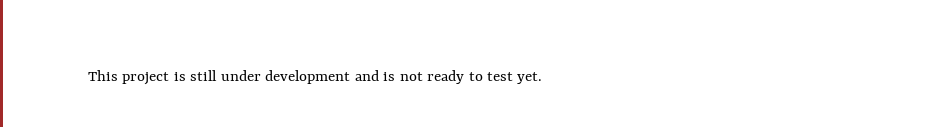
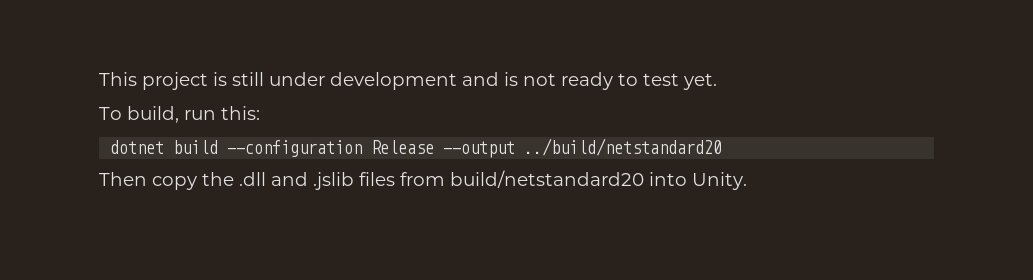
+ To build, run this:
+ dotnet build --configuration Release --output ../build/netstandard20
+ Then copy the .dll and .jslib files from build/netstandard20 into Unity.

